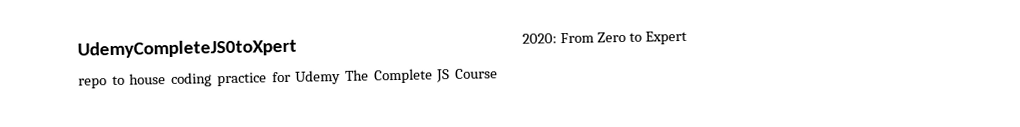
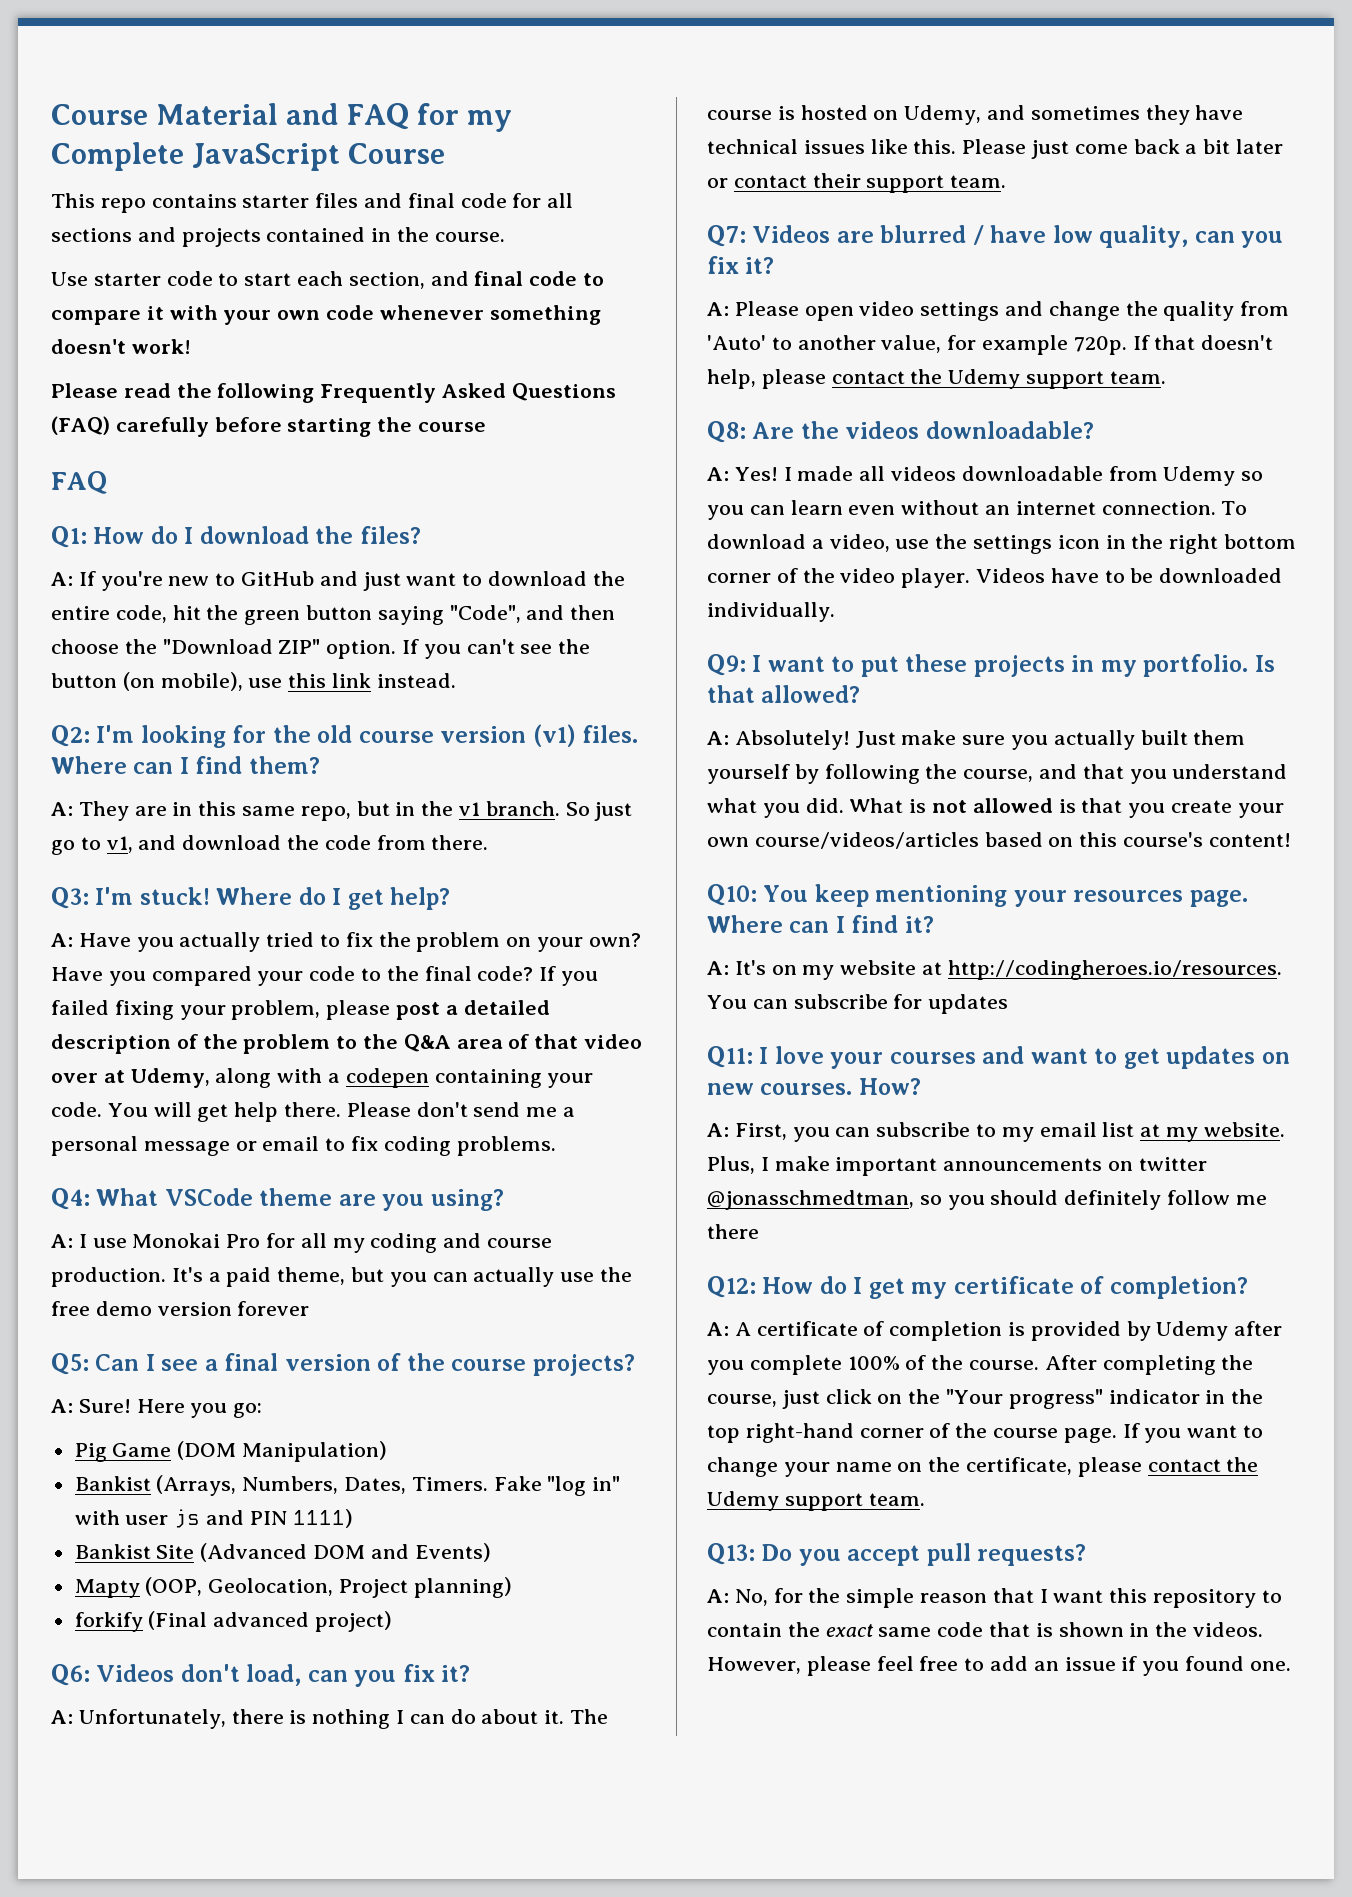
- UdemyCompleteJS0toXpert
- repo to house coding practice for Udemy The Complete JS Course 2020: From Zero to Expert
+ Course Material and FAQ for my Complete JavaScript Course
+ This repo contains starter files and final code for all sections and projects contained in the course.
+ Use starter code to start each section, and final code to compare it with your own code whenever something doesn't work!
+ Please read the following Frequently Asked Questions (FAQ) carefully before starting the course
+ FAQ
+ Q1: How do I download the files?
+ A: If you're new to GitHub and just want to download the entire code, hit the green button saying "Code", and then choose the "Download ZIP" option. If you can't see the button (on mobile), use this link instead.
+ Q2: I'm looking for the old course version (v1) files. Where can I find them?
+ A: They are in this same repo, but in the v1 branch. So just go to v1, and download the code from there.
+ Q3: I'm stuck! Where do I get help?
+ A: Have you actually tried to fix the problem on your own? Have you compared your code to the final code? If you failed fixing your problem, please post a detailed description of the problem to the Q&A area of that video over at Udemy, along with a codepen containing your code. You will get help there. Please don't send me a personal message or email to fix coding problems.
+ Q4: What VSCode theme are you using?
+ A: I use Monokai Pro for all my coding and course production. It's a paid theme, but you can actually use the free demo version forever
+ Q5: Can I see a final version of the course projects?
+ A: Sure! Here you go:
+ Pig Game (DOM Manipulation)
+ Bankist (Arrays, Numbers, Dates, Timers. Fake "log in" with user js and PIN 1111)
+ Bankist Site (Advanced DOM and Events)
+ Mapty (OOP, Geolocation, Project planning)
+ forkify (Final advanced project)
+ Q6: Videos don't load, can you fix it?
+ A: Unfortunately, there is nothing I can do about it. The course is hosted on Udemy, and sometimes they have technical issues like this. Please just come back a bit later or contact their support team.
+ Q7: Videos are blurred / have low quality, can you fix it?
+ A: Please open video settings and change the quality from 'Auto' to another value, for example 720p. If that doesn't help, please contact the Udemy support team.
+ Q8: Are the videos downloadable?
+ A: Yes! I made all videos downloadable from Udemy so you can learn even without an internet connection. To download a video, use the settings icon in the right bottom corner of the video player. Videos have to be downloaded individually.
+ Q9: I want to put these projects in my portfolio. Is that allowed?
+ A: Absolutely! Just make sure you actually built them yourself by following the course, and that you understand what you did. What is not allowed is that you create your own course/videos/articles based on this course's content!
+ Q10: You keep mentioning your resources page. Where can I find it?
+ A: It's on my website at http://codingheroes.io/resources. You can subscribe for updates
+ Q11: I love your courses and want to get updates on new courses. How?
+ A: First, you can subscribe to my email list at my website. Plus, I make important announcements on twitter @jonasschmedtman, so you should definitely follow me there
+ Q12: How do I get my certificate of completion?
+ A: A certificate of completion is provided by Udemy after you complete 100% of the course. After completing the course, just click on the "Your progress" indicator in the top right-hand corner of the course page. If you want to change your name on the certificate, please contact the Udemy support team.
+ Q13: Do you accept pull requests?
+ A: No, for the simple reason that I want this repository to contain the exact same code that is shown in the videos. However, please feel free to add an issue if you found one.

